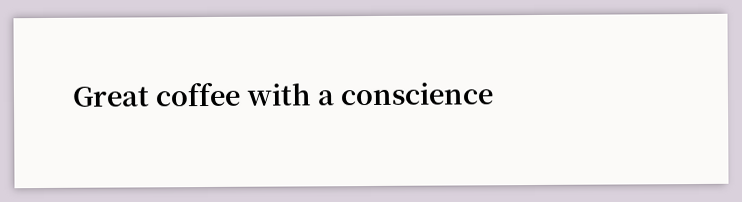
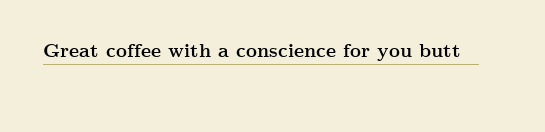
- Great coffee with a conscience
+ Great coffee with a conscience for you butt

